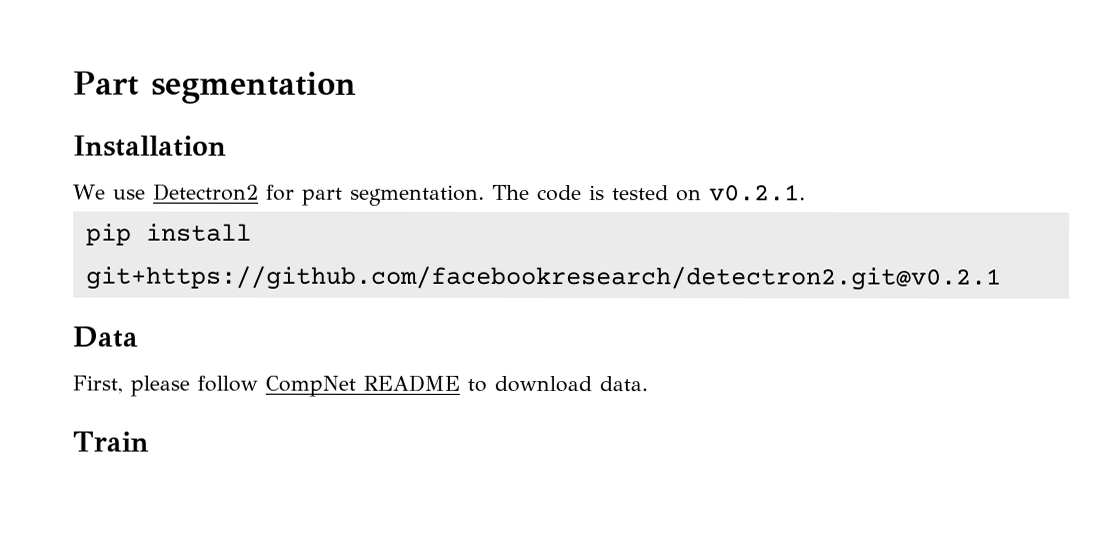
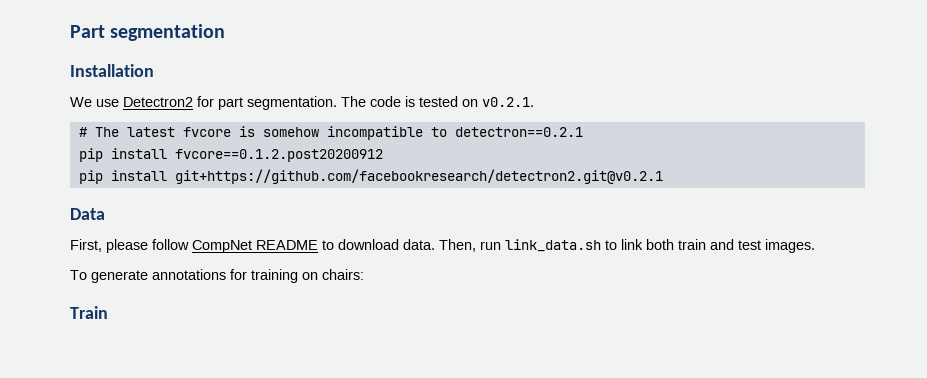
+ # The latest fvcore is somehow incompatible to detectron==0.2.1
+ pip install fvcore==0.1.2.post20200912
+ Then, run link_data.sh to link both train and test images.
+ To generate annotations for training on chairs:

